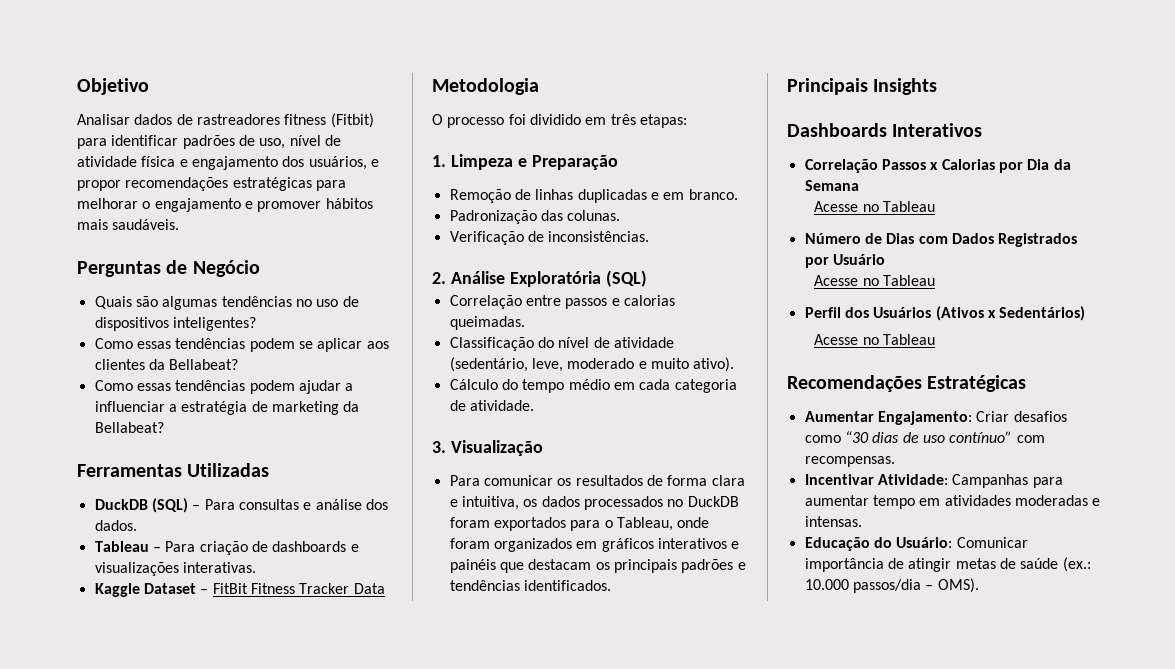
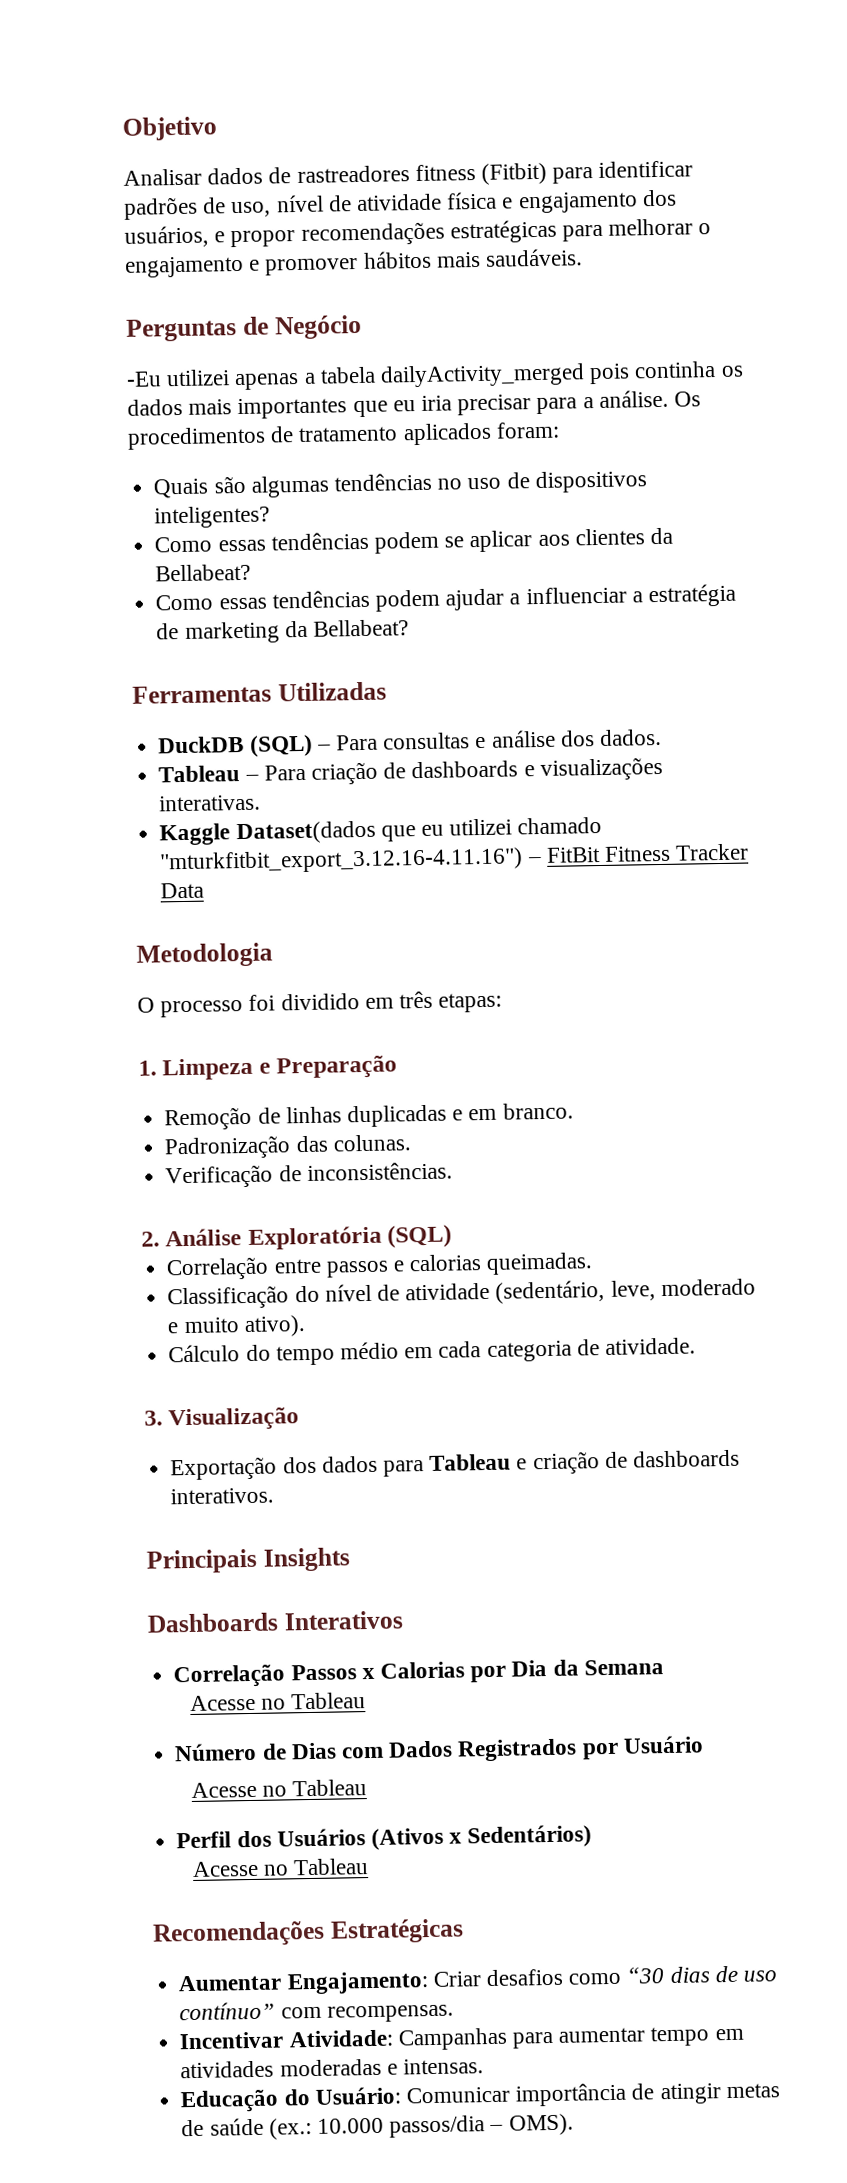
+ -Eu utilizei apenas a tabela dailyActivity_merged pois continha os dados mais importantes que eu iria precisar para a análise. Os procedimentos de tratamento aplicados foram:
- Kaggle Dataset – FitBit Fitness Tracker Data
+ Kaggle Dataset(dados que eu utilizei chamado "mturkfitbit_export_3.12.16-4.11.16") – FitBit Fitness Tracker Data
- Para comunicar os resultados de forma clara e intuitiva, os dados processados no DuckDB foram exportados para o Tableau, onde foram organizados em gráficos interativos e painéis que destacam os principais padrões e tendências identificados.
+ Exportação dos dados para Tableau e criação de dashboards interativos.

